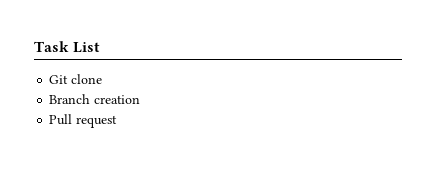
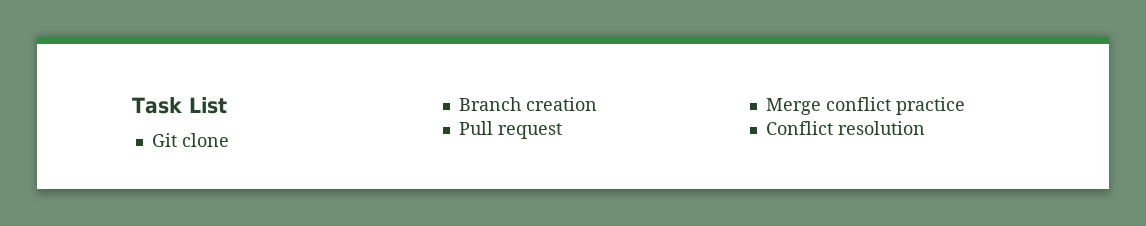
+ Merge conflict practice
+ Conflict resolution

